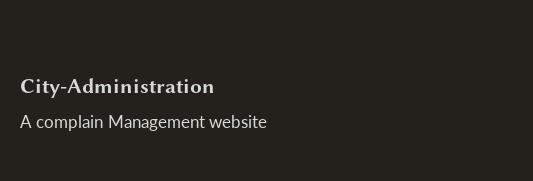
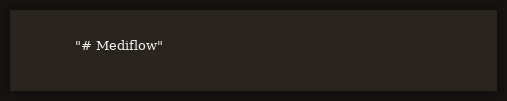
- City-Administration
- A complain Management website
+ "# Mediflow"

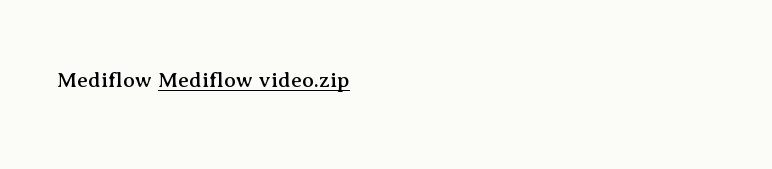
- "# Mediflow"
+ Mediflow Mediflow video.zip

